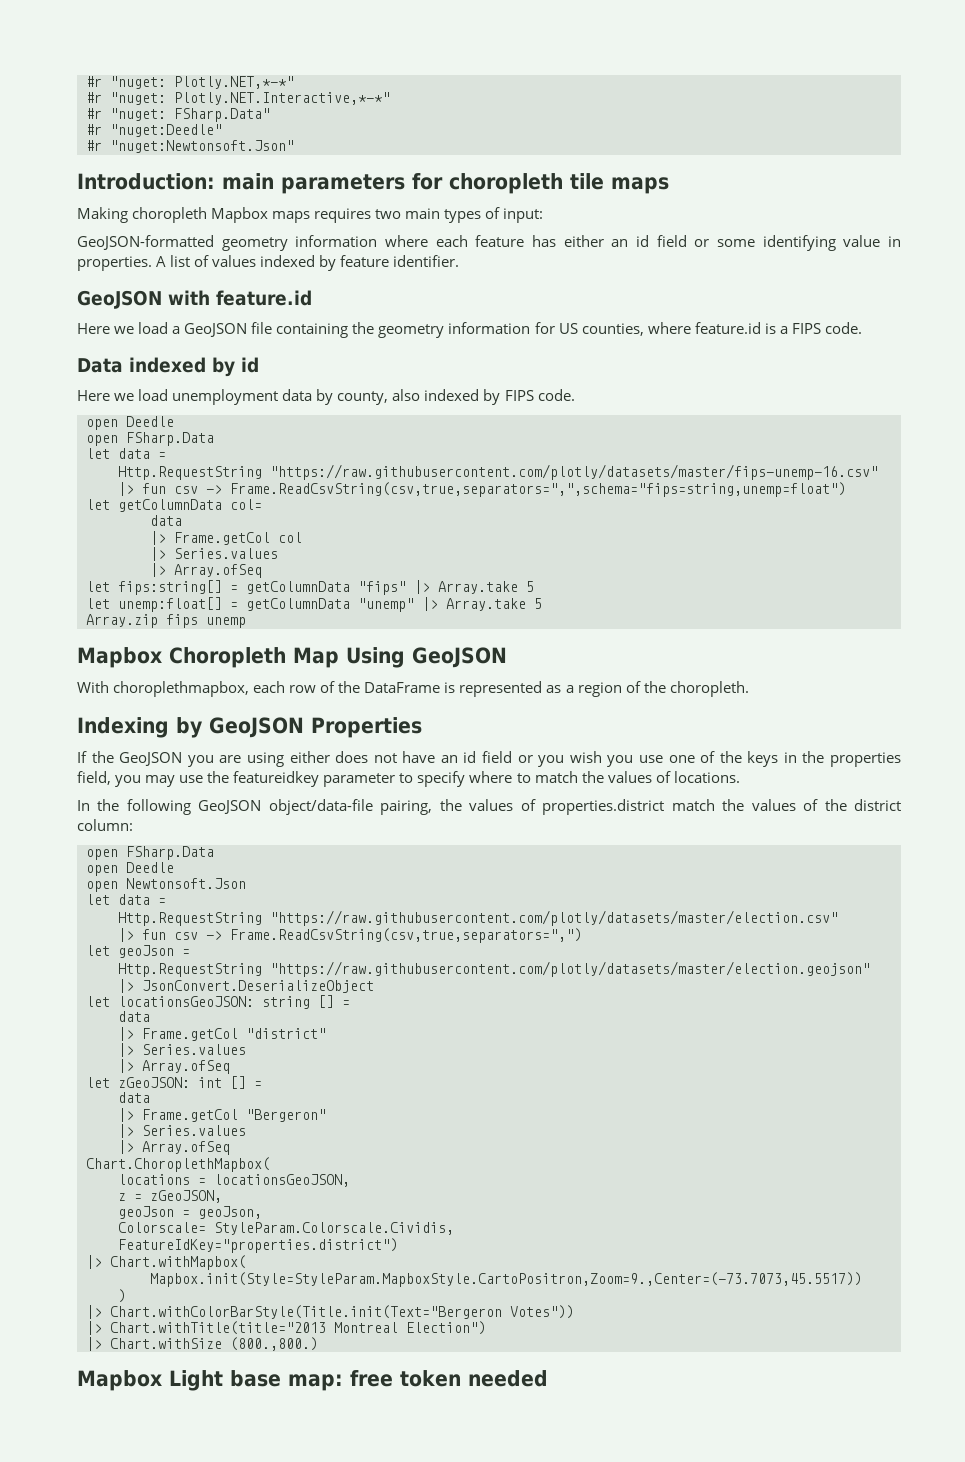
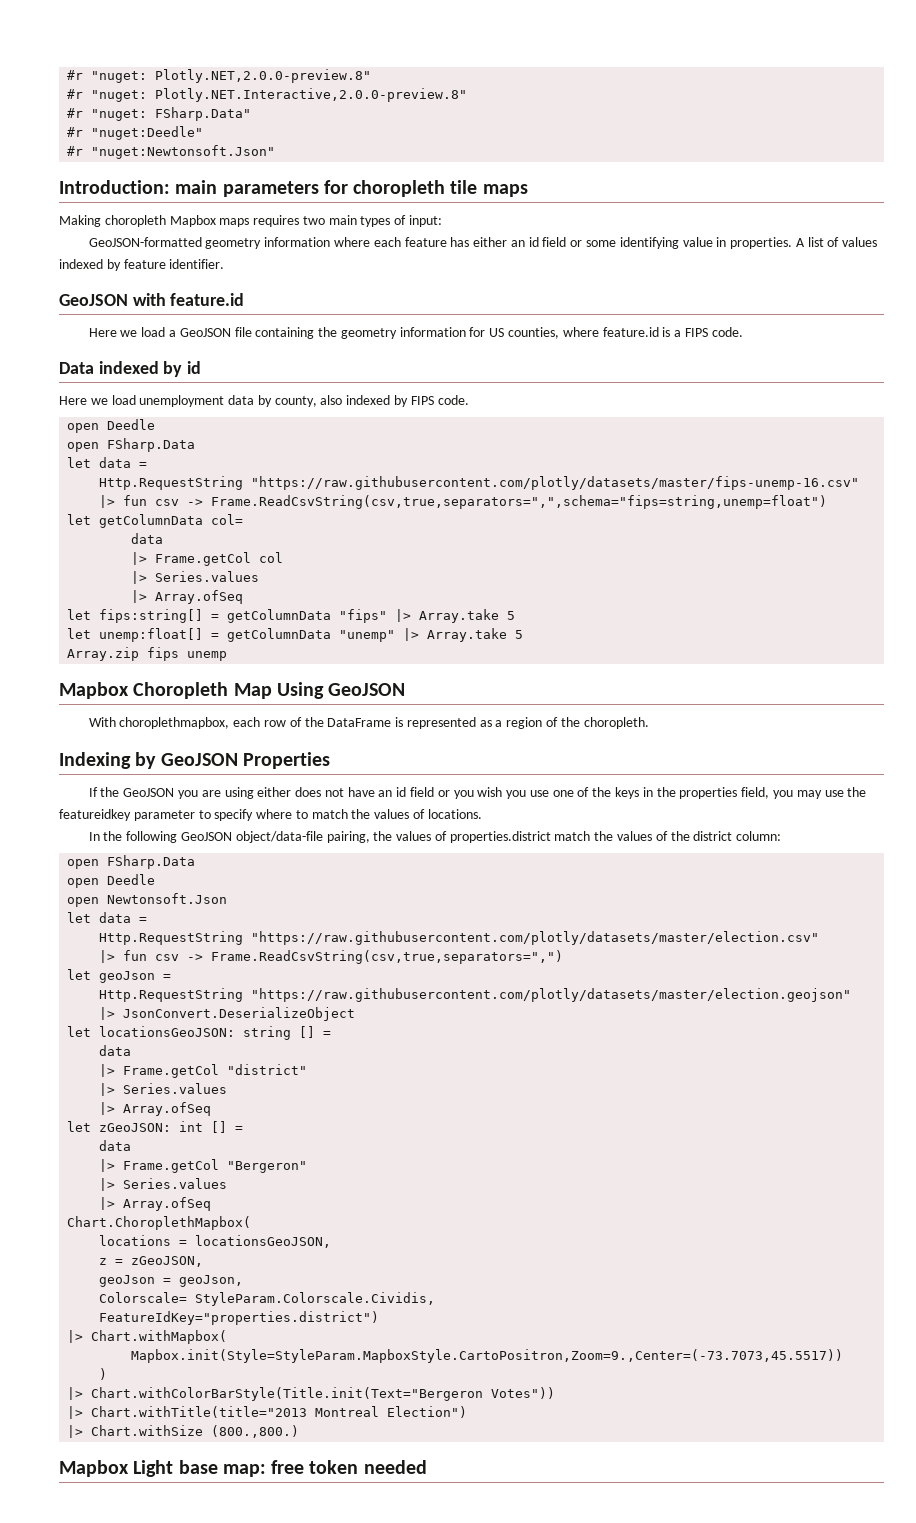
- #r "nuget: Plotly.NET,*-*"
- #r "nuget: Plotly.NET.Interactive,*-*"
+ #r "nuget: Plotly.NET,2.0.0-preview.8"
+ #r "nuget: Plotly.NET.Interactive,2.0.0-preview.8"

